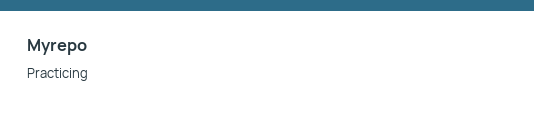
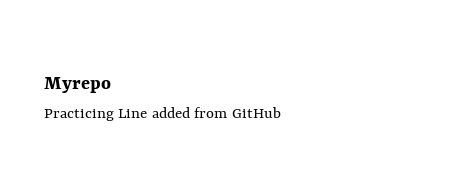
- Practicing
+ Practicing Line added from GitHub

